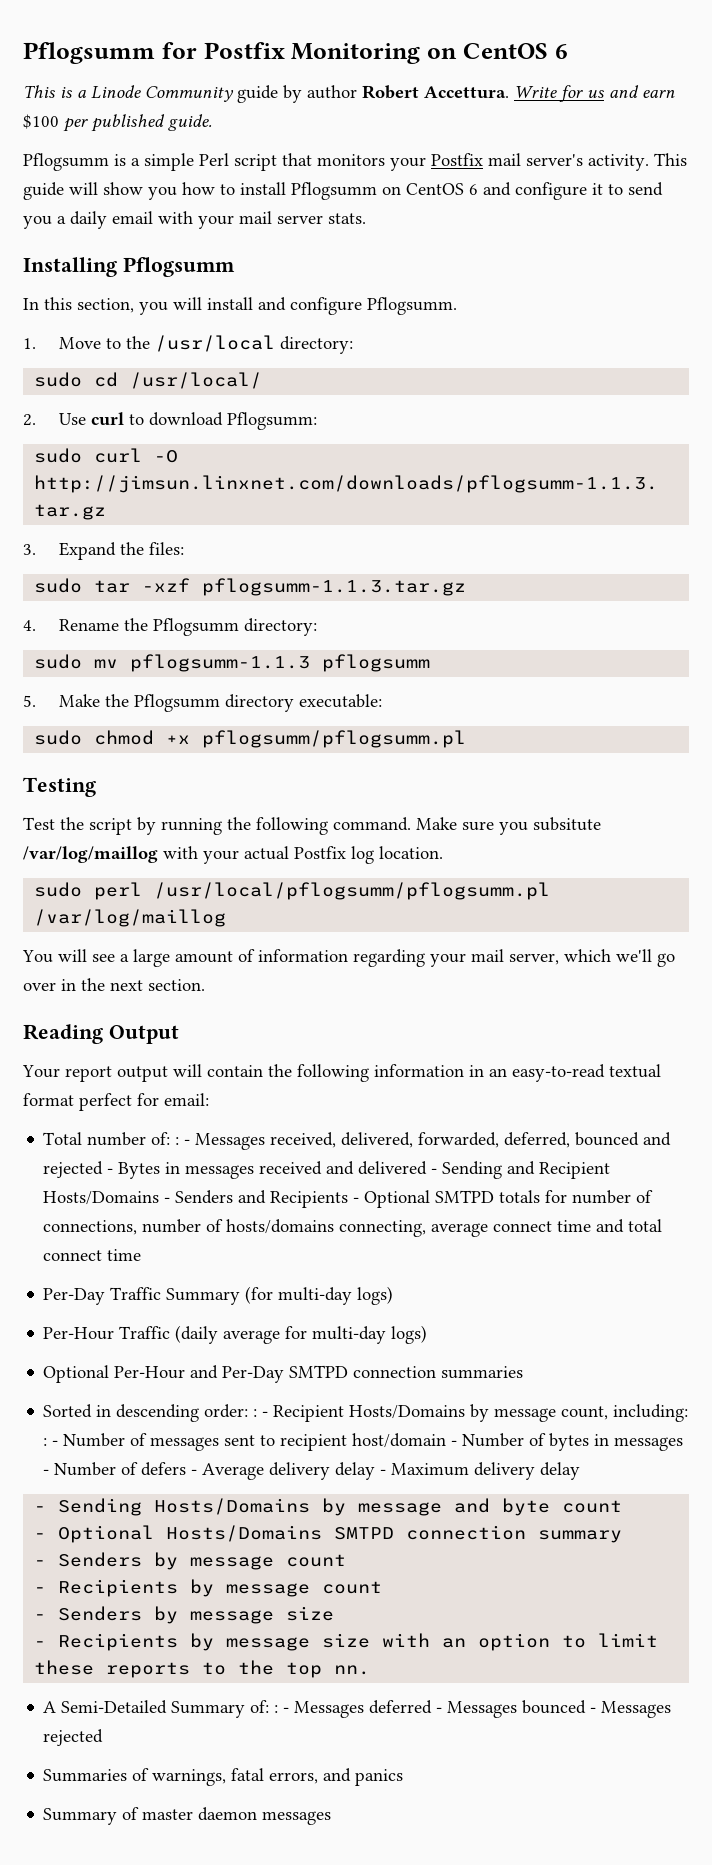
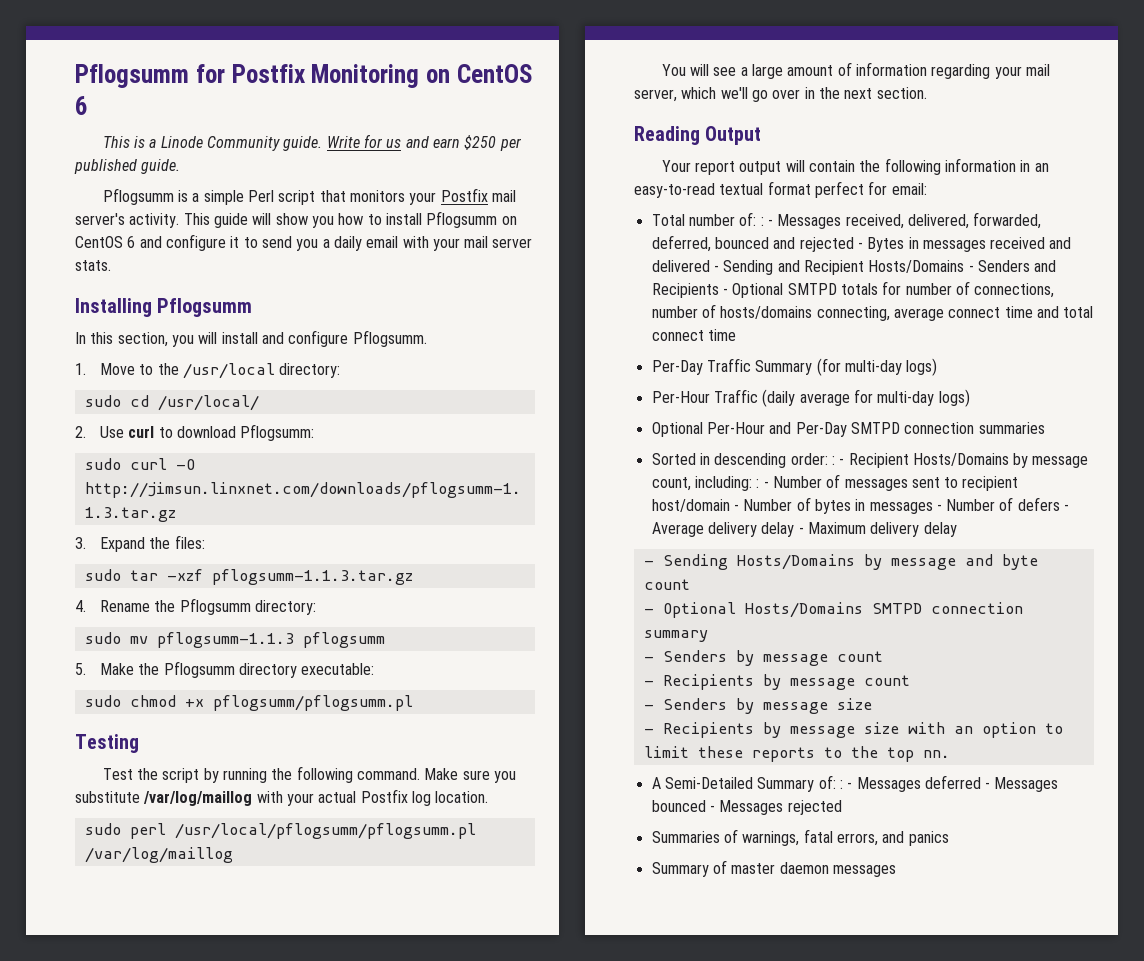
- This is a Linode Community guide by author Robert Accettura.
+ This is a Linode Community guide.
- Write for us and earn $100 per published guide.
+ Write for us and earn $250 per published guide.
- Make sure you subsitute /var/log/maillog with your actual Postfix log location.
+ Make sure you substitute /var/log/maillog with your actual Postfix log location.

